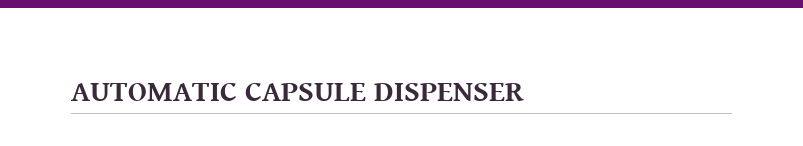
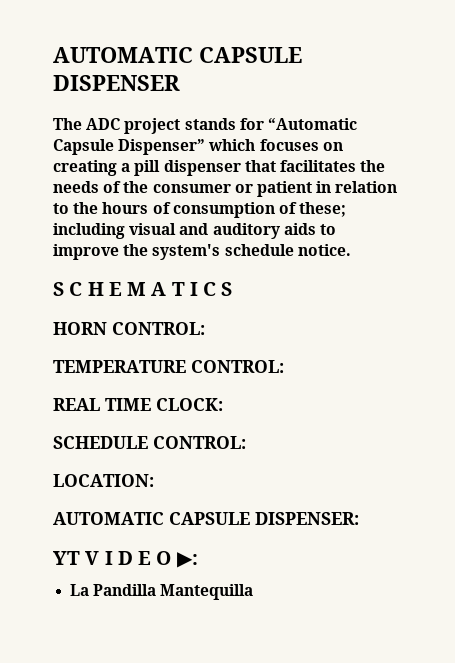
+ The ADC project stands for “Automatic Capsule Dispenser” which focuses on creating a pill dispenser that facilitates the needs of the consumer or patient in relation to the hours of consumption of these; including visual and auditory aids to improve the system's schedule notice.
+ S C H E M A T I C S
+ HORN CONTROL:
+ TEMPERATURE CONTROL:
+ REAL TIME CLOCK:
+ SCHEDULE CONTROL:
+ LOCATION:
+ AUTOMATIC CAPSULE DISPENSER:
+ YT V I D E O ▶:
+ La Pandilla Mantequilla

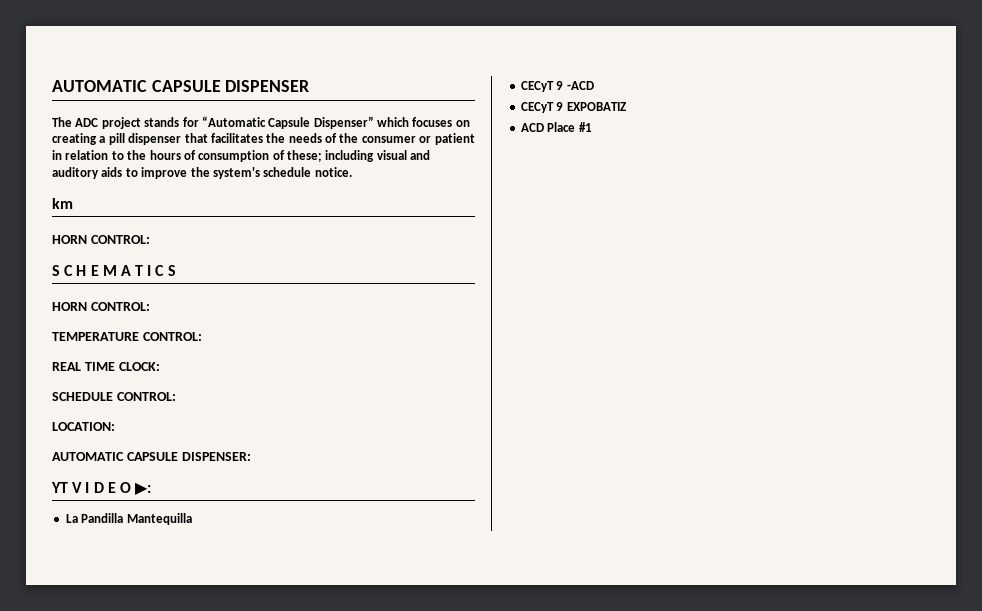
+ km
+ HORN CONTROL:
+ CECyT 9 -ACD
+ CECyT 9 EXPOBATIZ
+ ACD Place #1

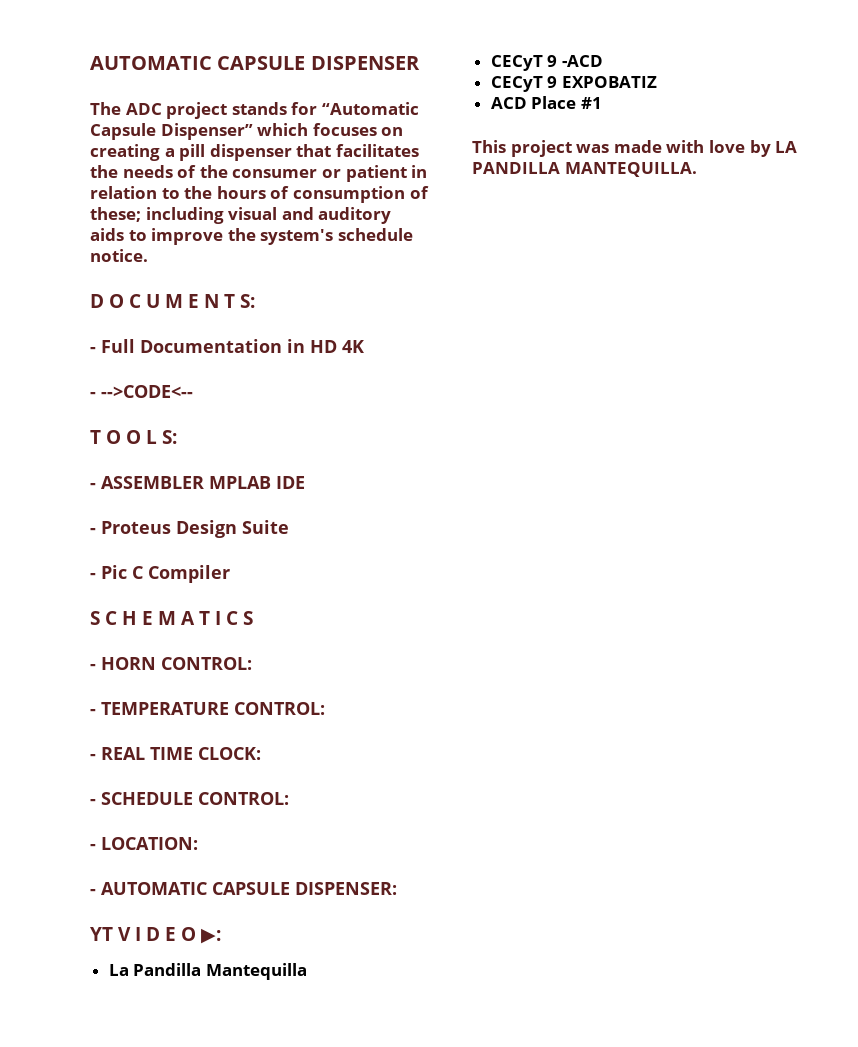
- km
- HORN CONTROL:
+ D O C U M E N T S:
+ - Full Documentation in HD 4K
+ - -->CODE<--
+ T O O L S:
+ - ASSEMBLER MPLAB IDE
+ - Proteus Design Suite
+ - Pic C Compiler
  S C H E M A T I C S
- HORN CONTROL:
- TEMPERATURE CONTROL:
+ - HORN CONTROL:
+ - TEMPERATURE CONTROL:
- REAL TIME CLOCK:
+ - REAL TIME CLOCK:
- SCHEDULE CONTROL:
+ - SCHEDULE CONTROL:
- LOCATION:
+ - LOCATION:
- AUTOMATIC CAPSULE DISPENSER:
+ - AUTOMATIC CAPSULE DISPENSER:
+ This project was made with love by LA PANDILLA MANTEQUILLA.

